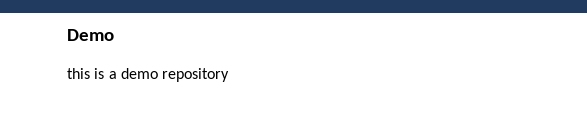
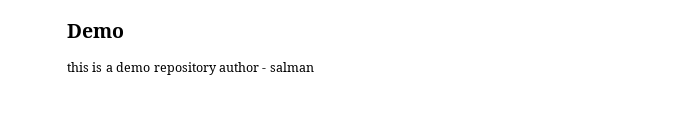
- this is a demo repository
+ this is a demo repository author - salman

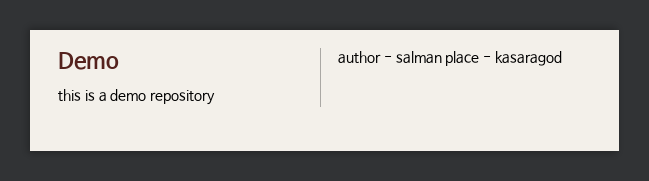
- this is a demo repository author - salman
+ this is a demo repository
+ author - salman place - kasaragod

